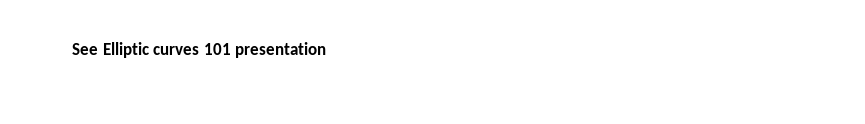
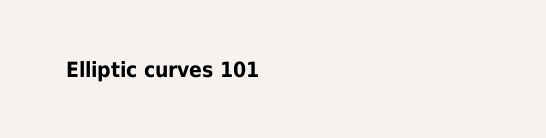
- See Elliptic curves 101 presentation
+ Elliptic curves 101

